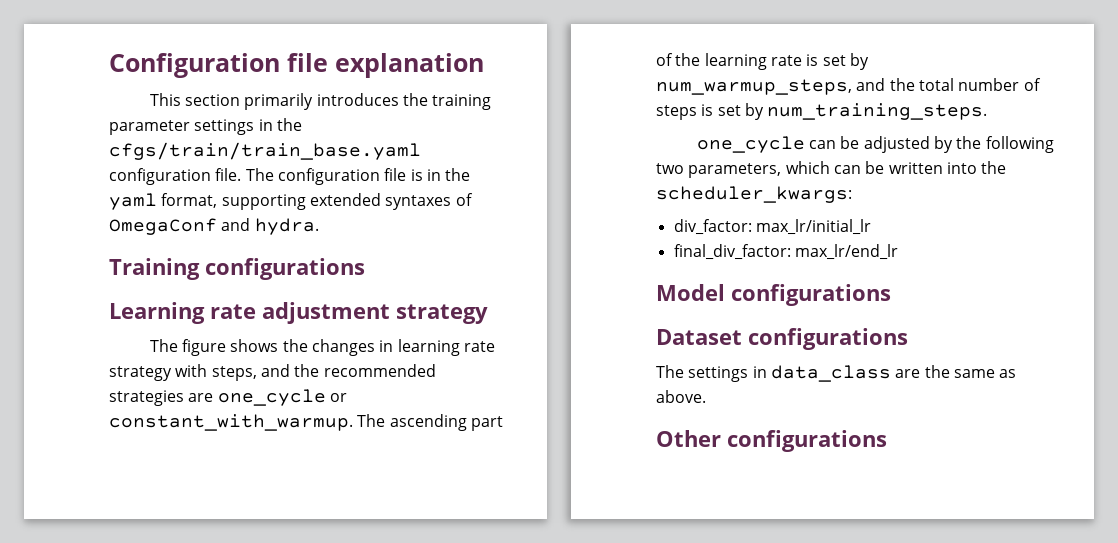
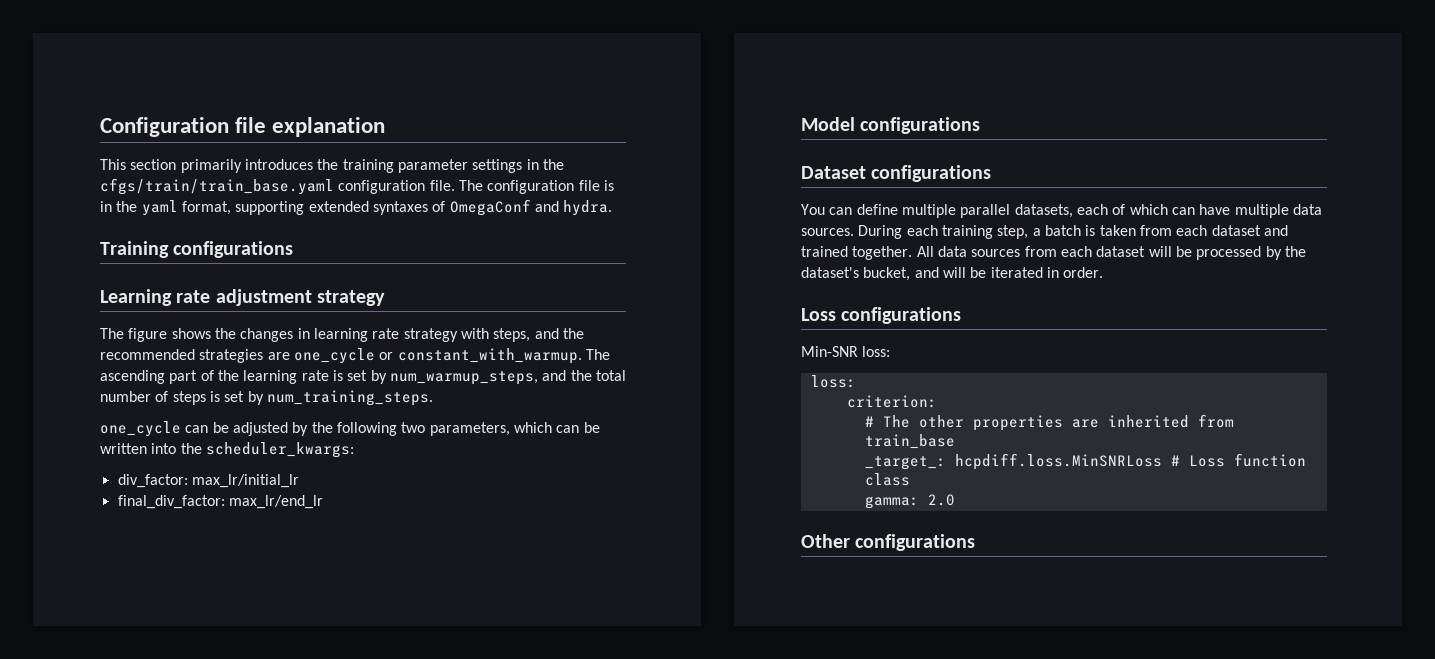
- The settings in data_class are the same as above.
+ You can define multiple parallel datasets, each of which can have multiple data sources. During each training step, a batch is taken from each dataset and trained together. All data sources from each dataset will be processed by the dataset's bucket, and will be iterated in order.
+ Loss configurations
+ Min-SNR loss:
+ loss:
+ criterion:
+ # The other properties are inherited from train_base
+ _target_: hcpdiff.loss.MinSNRLoss # Loss function class
+ gamma: 2.0

